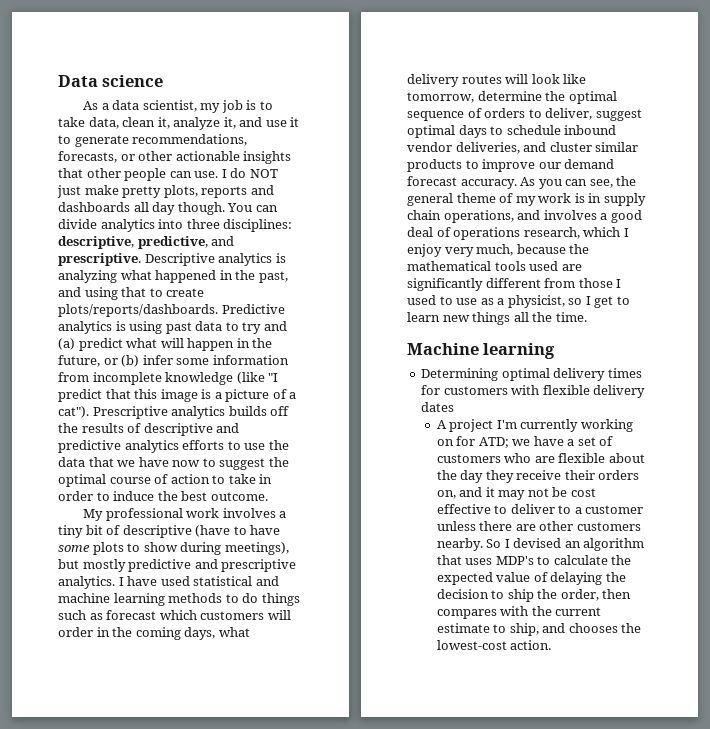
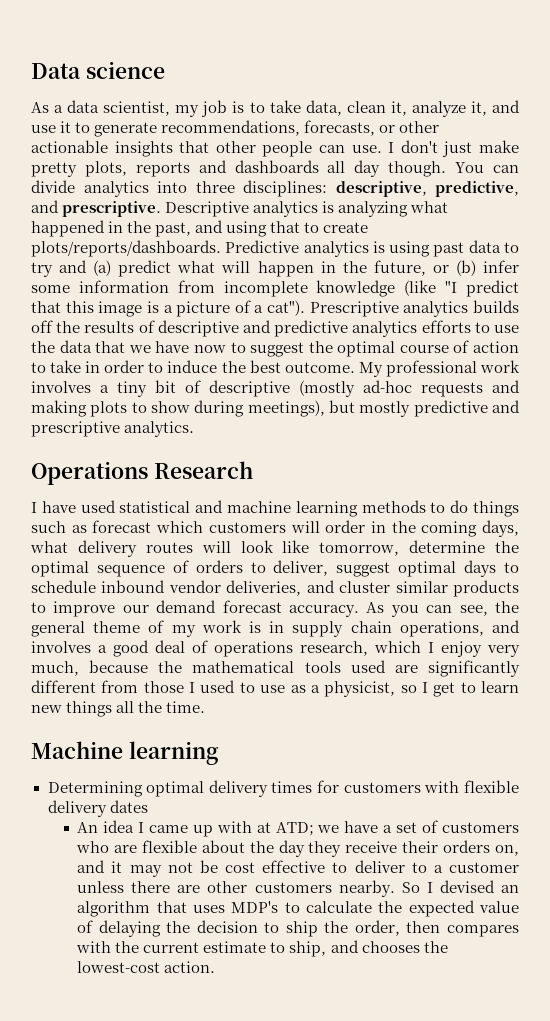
- I do NOT just make pretty plots, reports and dashboards all day though.
+ I don't just make pretty plots, reports and dashboards all day though.
- Prescriptive analytics builds off the results of descriptive and predictive analytics efforts to use the data that we have now to suggest the optimal course of action to take in order to induce the best outcome.
- My professional work involves a tiny bit of descriptive (have to have some plots to show during meetings), but mostly predictive and prescriptive analytics. I have used statistical and machine learning methods to do things such as forecast which customers will order in the coming days, what delivery routes will look like tomorrow, determine the optimal sequence of orders to deliver, suggest optimal days to schedule inbound vendor deliveries, and cluster similar products to improve our demand forecast accuracy.
+ Prescriptive analytics builds off the results of descriptive and predictive analytics efforts to use the data that we have now to suggest the optimal course of action to take in order to induce the best outcome. My professional work involves a tiny bit of descriptive (mostly ad-hoc requests and making plots to show during meetings), but mostly predictive and prescriptive analytics.
+ Operations Research
+ I have used statistical and machine learning methods to do things such as forecast which customers will order in the coming days, what delivery routes will look like tomorrow, determine the optimal sequence of orders to deliver, suggest optimal days to schedule inbound vendor deliveries, and cluster similar products to improve our demand forecast accuracy.
- A project I'm currently working on for ATD; we have a set of customers who are flexible about the day they receive their orders on, and it may not be cost effective to deliver to a customer unless there are other customers nearby.
+ An idea I came up with at ATD; we have a set of customers who are flexible about the day they receive their orders on, and it may not be cost effective to deliver to a customer unless there are other customers nearby.

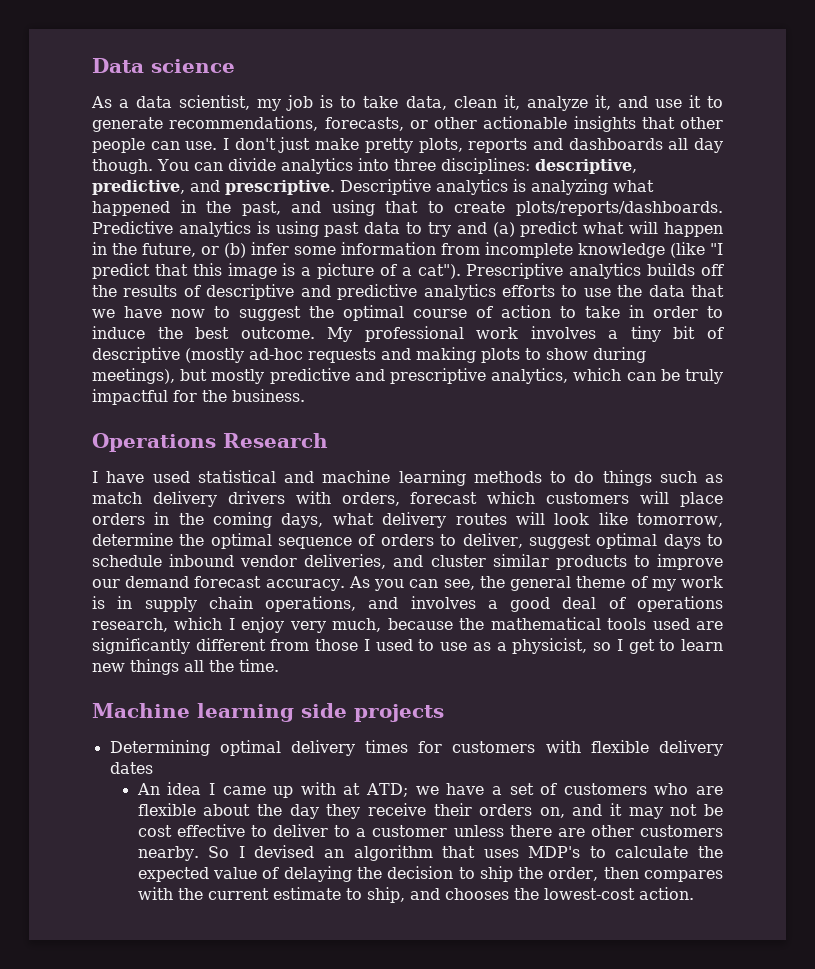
- My professional work involves a tiny bit of descriptive (mostly ad-hoc requests and making plots to show during meetings), but mostly predictive and prescriptive analytics.
+ My professional work involves a tiny bit of descriptive (mostly ad-hoc requests and making plots to show during meetings), but mostly predictive and prescriptive analytics, which can be truly impactful for the business.
- I have used statistical and machine learning methods to do things such as forecast which customers will order in the coming days, what delivery routes will look like tomorrow, determine the optimal sequence of orders to deliver, suggest optimal days to schedule inbound vendor deliveries, and cluster similar products to improve our demand forecast accuracy.
+ I have used statistical and machine learning methods to do things such as match delivery drivers with orders, forecast which customers will place orders in the coming days, what delivery routes will look like tomorrow, determine the optimal sequence of orders to deliver, suggest optimal days to schedule inbound vendor deliveries, and cluster similar products to improve our demand forecast accuracy.
- Machine learning
+ Machine learning side projects

